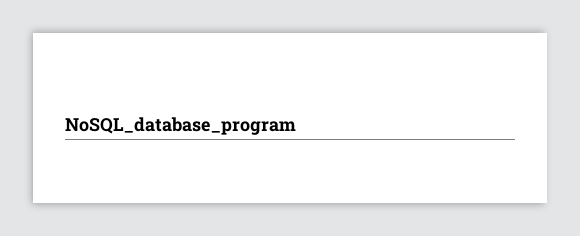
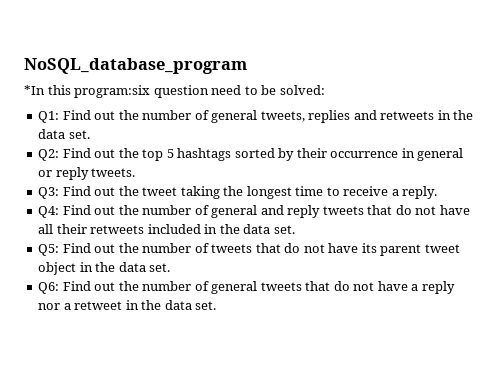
+ *In this program:six question need to be solved:
+ Q1: Find out the number of general tweets, replies and retweets in the data set.
+ Q2: Find out the top 5 hashtags sorted by their occurrence in general or reply tweets.
+ Q3: Find out the tweet taking the longest time to receive a reply.
+ Q4: Find out the number of general and reply tweets that do not have all their retweets included in the data set.
+ Q5: Find out the number of tweets that do not have its parent tweet object in the data set.
+ Q6: Find out the number of general tweets that do not have a reply nor a retweet in the data set.

